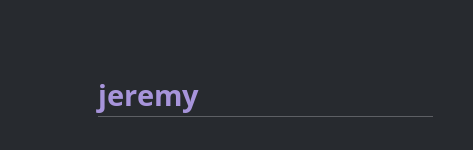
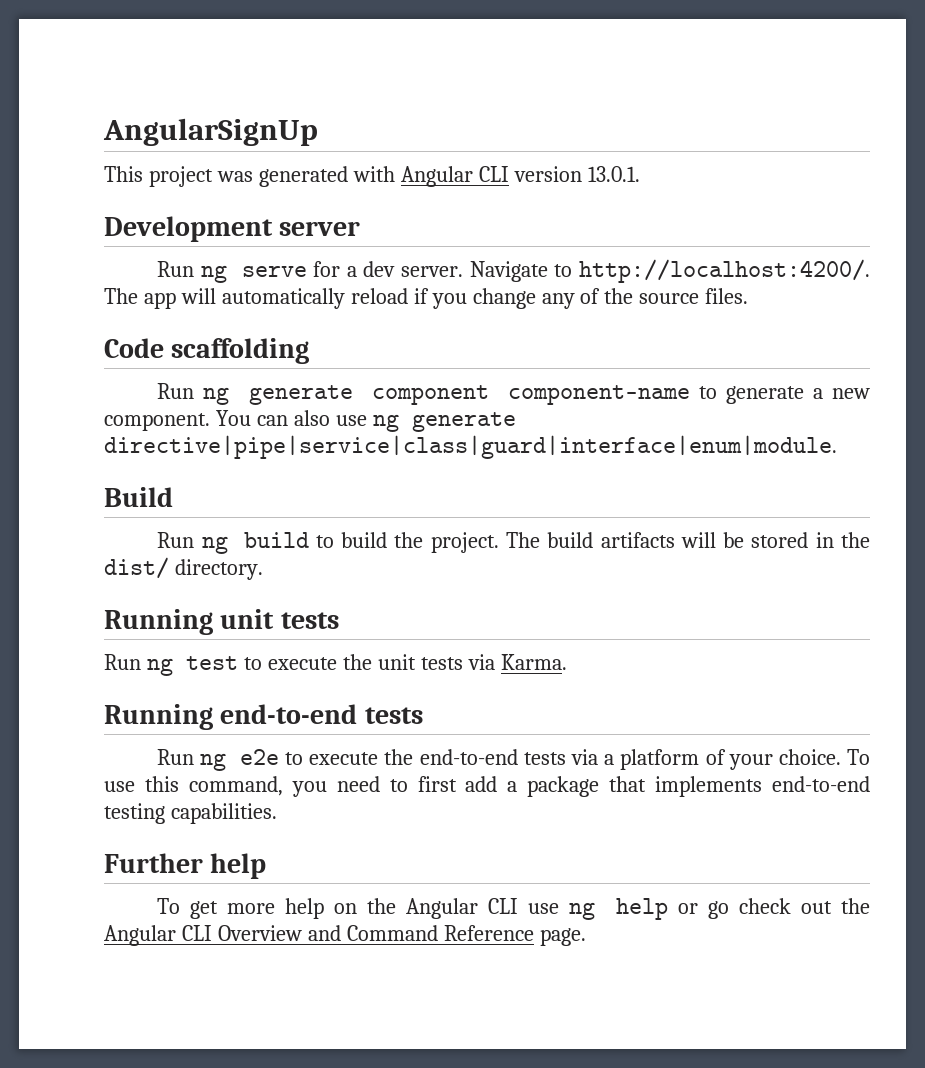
- jeremy
+ AngularSignUp
+ This project was generated with Angular CLI version 13.0.1.
+ Development server
+ Run ng serve for a dev server. Navigate to http://localhost:4200/. The app will automatically reload if you change any of the source files.
+ Code scaffolding
+ Run ng generate component component-name to generate a new component. You can also use ng generate directive|pipe|service|class|guard|interface|enum|module.
+ Build
+ Run ng build to build the project. The build artifacts will be stored in the dist/ directory.
+ Running unit tests
+ Run ng test to execute the unit tests via Karma.
+ Running end-to-end tests
+ Run ng e2e to execute the end-to-end tests via a platform of your choice. To use this command, you need to first add a package that implements end-to-end testing capabilities.
+ Further help
+ To get more help on the Angular CLI use ng help or go check out the Angular CLI Overview and Command Reference page.

